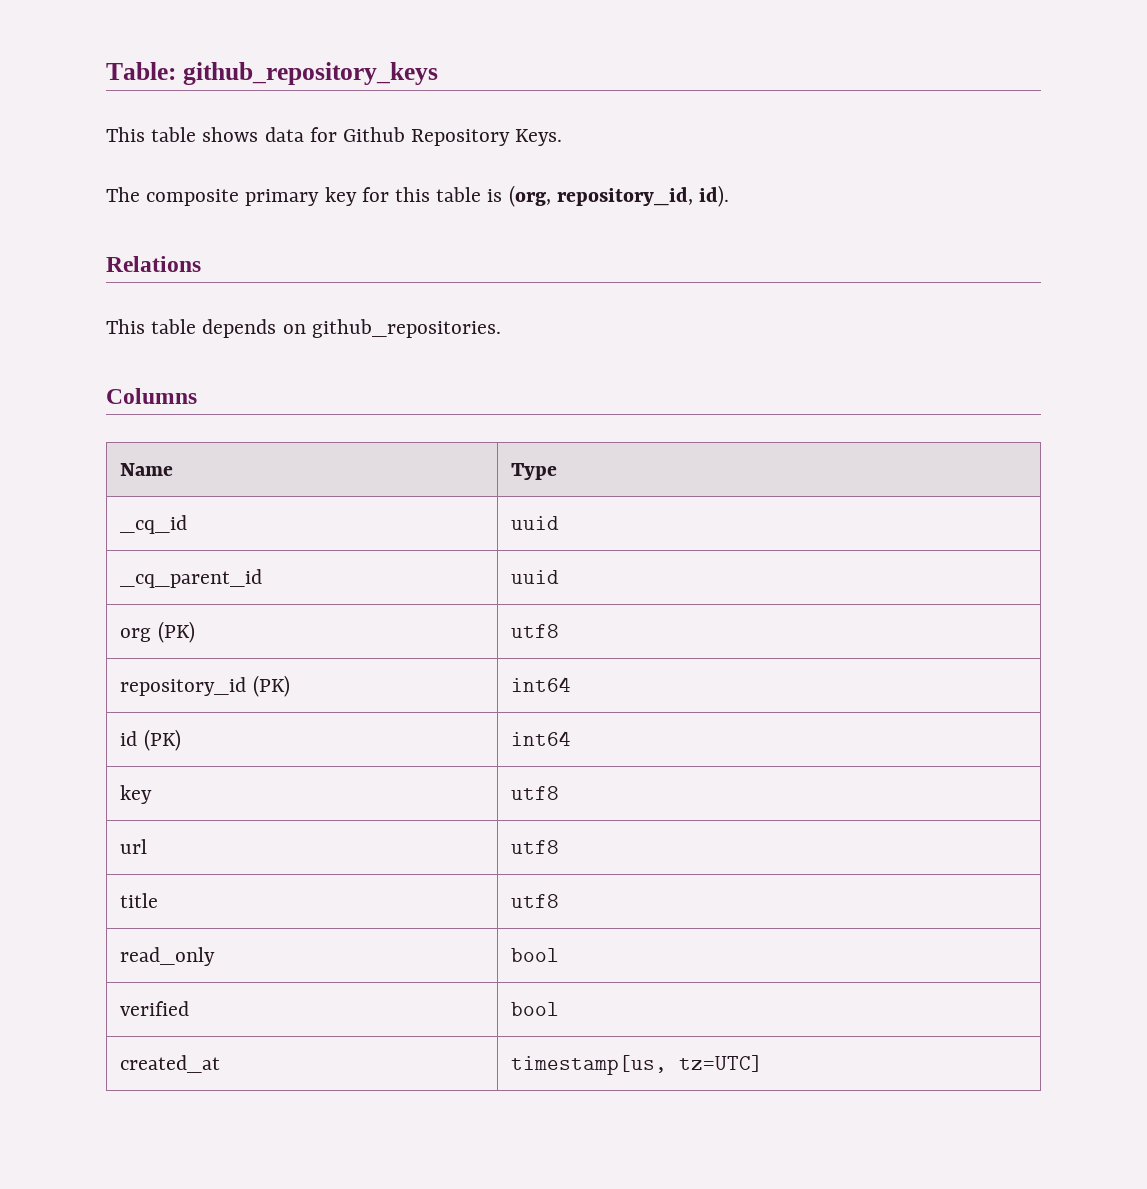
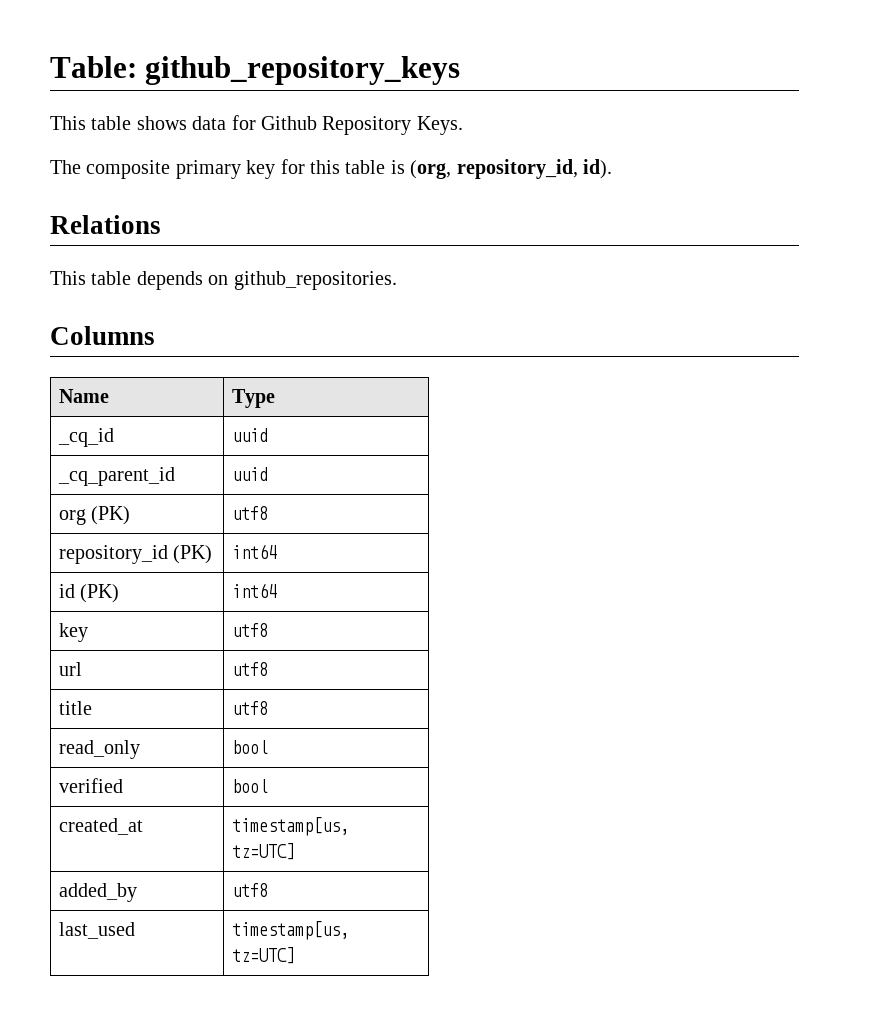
+ added_by | utf8
+ last_used | timestamp[us, tz=UTC]

